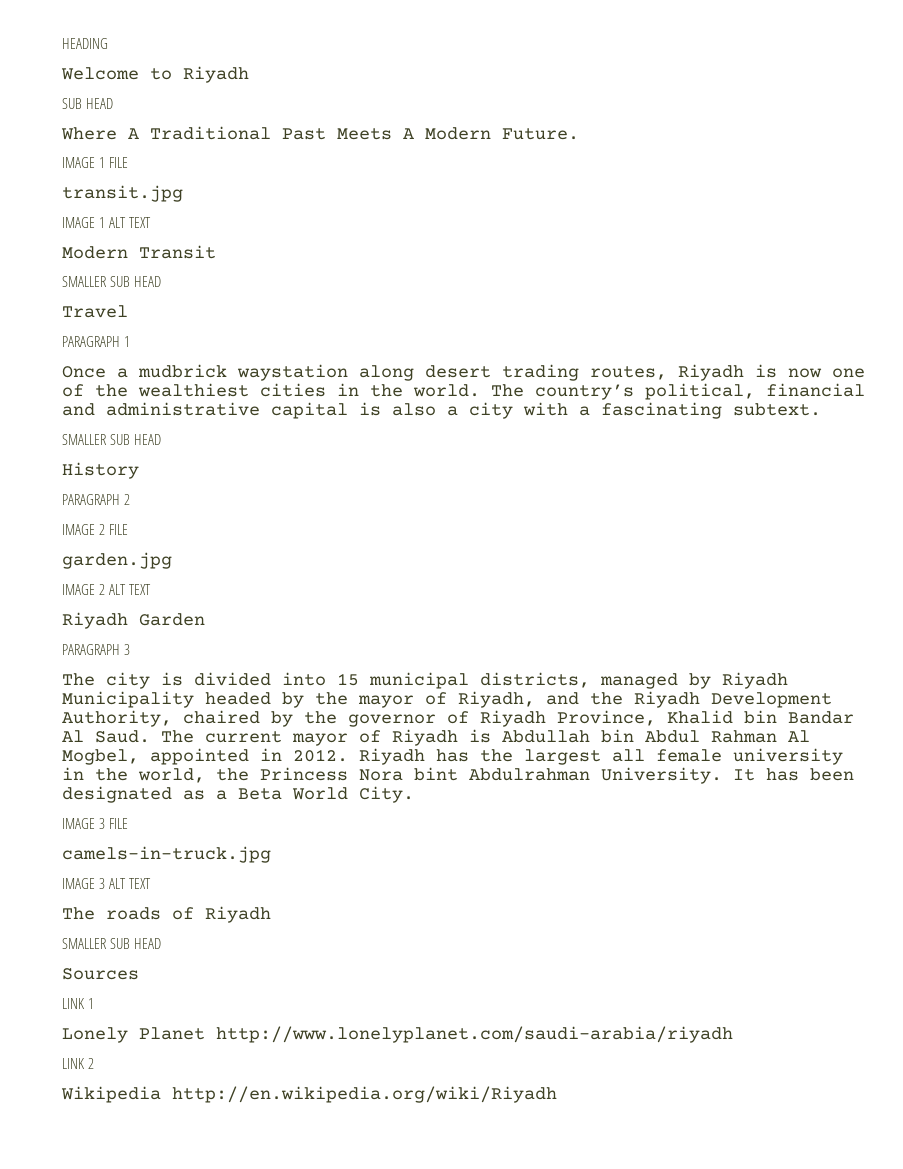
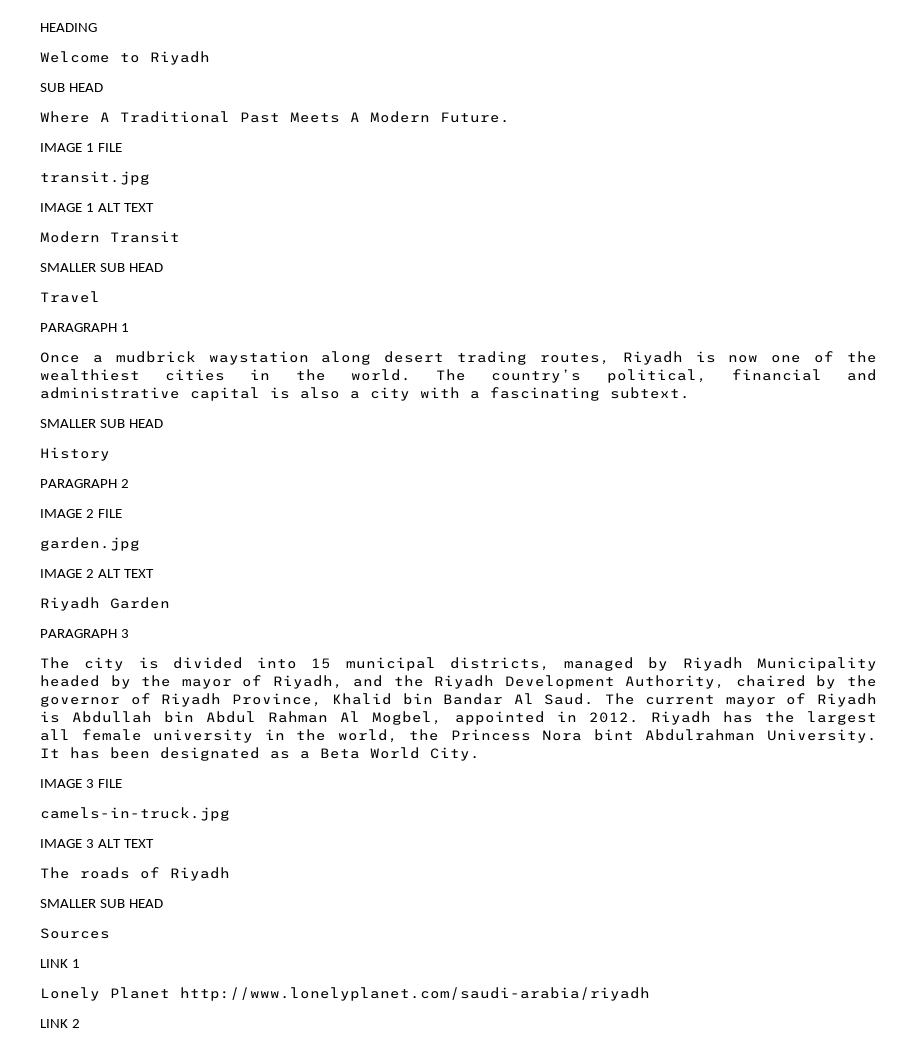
- Wikipedia http://en.wikipedia.org/wiki/Riyadh

